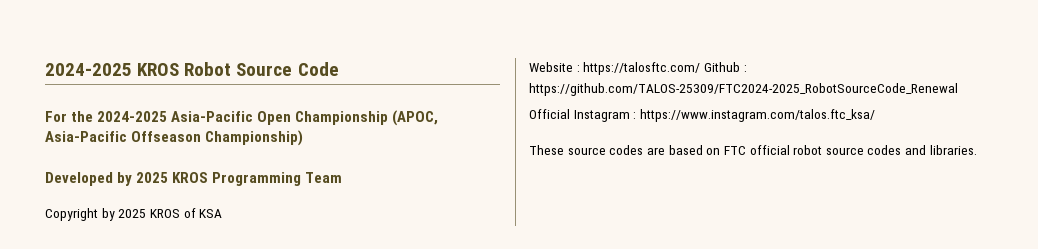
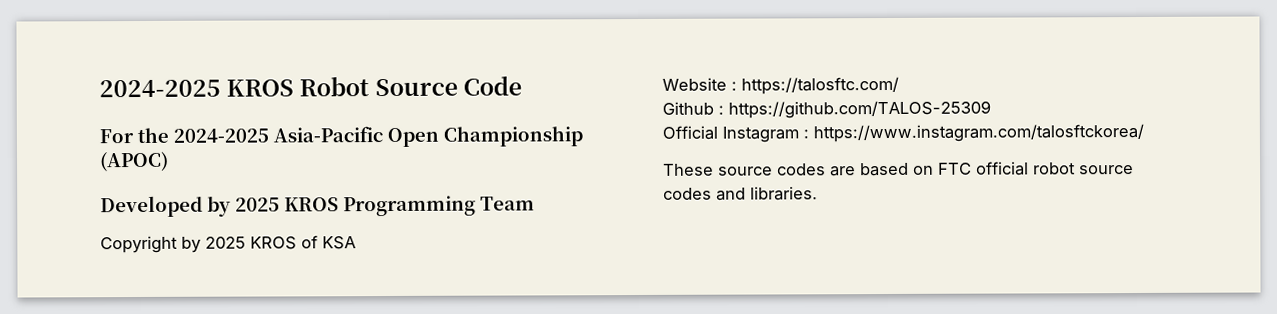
- For the 2024-2025 Asia-Pacific Open Championship (APOC, Asia-Pacific Offseason Championship)
+ For the 2024-2025 Asia-Pacific Open Championship (APOC)
- Website : https://talosftc.com/ Github : https://github.com/TALOS-25309/FTC2024-2025_RobotSourceCode_Renewal
+ Website : https://talosftc.com/
+ Github : https://github.com/TALOS-25309
- Official Instagram : https://www.instagram.com/talos.ftc_ksa/
+ Official Instagram : https://www.instagram.com/talosftckorea/

